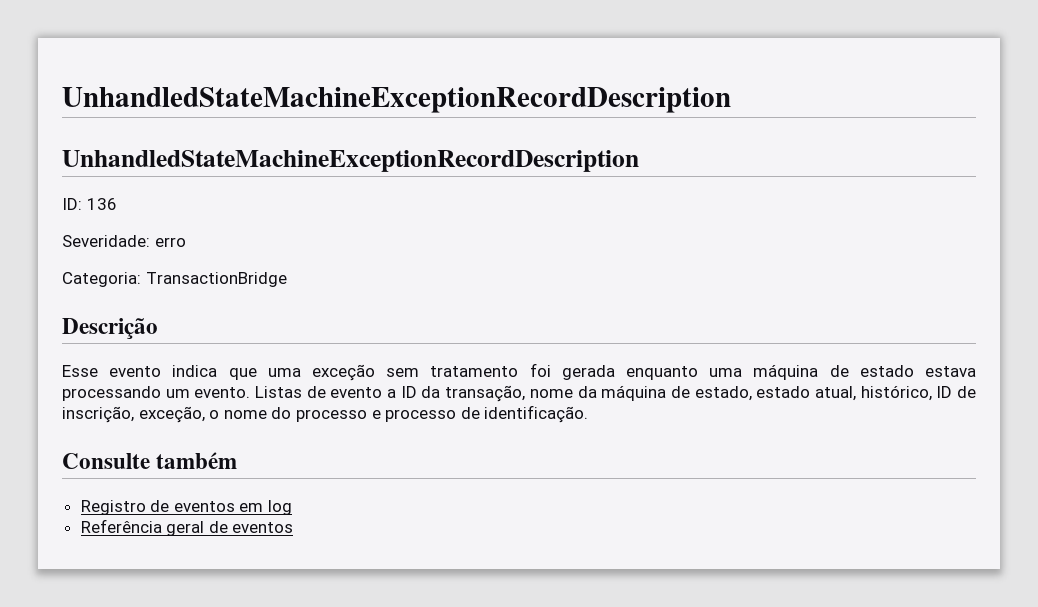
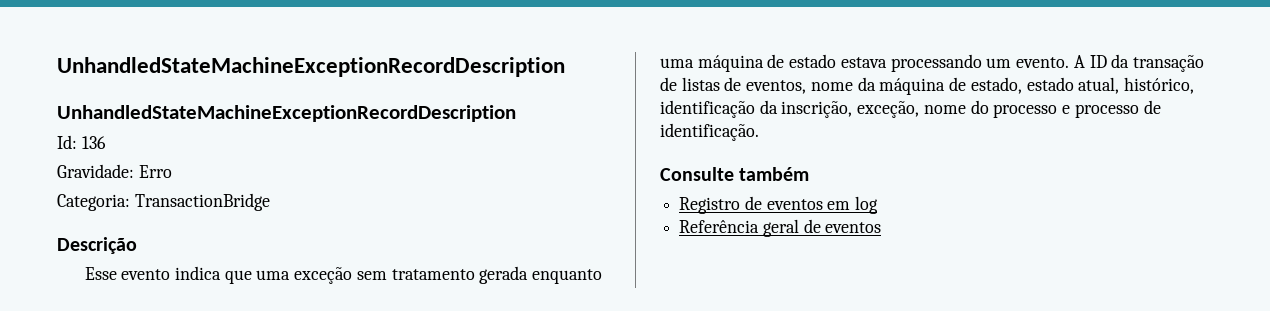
- ID: 136
+ Id: 136
- Severidade: erro
+ Gravidade: Erro
- Esse evento indica que uma exceção sem tratamento foi gerada enquanto uma máquina de estado estava processando um evento.
+ Esse evento indica que uma exceção sem tratamento gerada enquanto uma máquina de estado estava processando um evento.
- Listas de evento a ID da transação, nome da máquina de estado, estado atual, histórico, ID de inscrição, exceção, o nome do processo e processo de identificação.
+ A ID da transação de listas de eventos, nome da máquina de estado, estado atual, histórico, identificação da inscrição, exceção, nome do processo e processo de identificação.

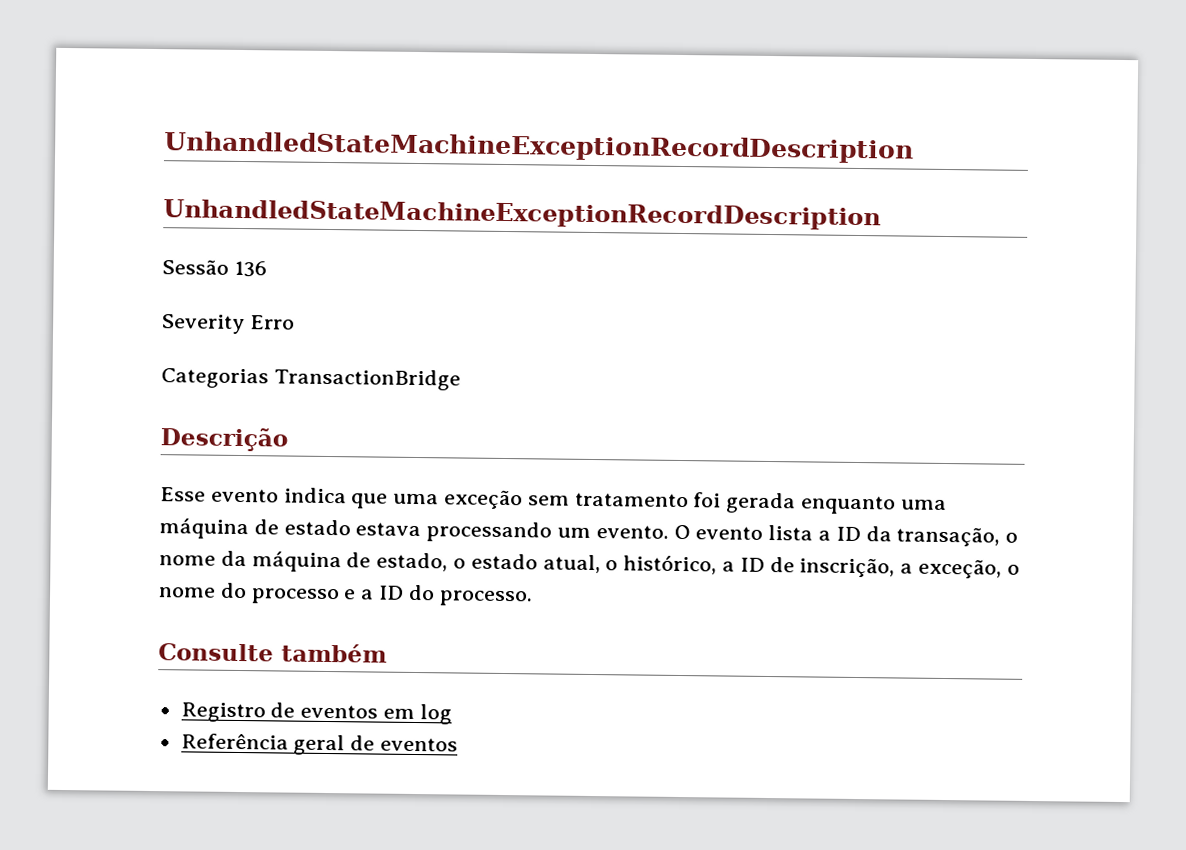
- Id: 136
+ Sessão 136
- Gravidade: Erro
+ Severity Erro
- Categoria: TransactionBridge
+ Categorias TransactionBridge
- Esse evento indica que uma exceção sem tratamento gerada enquanto uma máquina de estado estava processando um evento.
+ Esse evento indica que uma exceção sem tratamento foi gerada enquanto uma máquina de estado estava processando um evento.
- A ID da transação de listas de eventos, nome da máquina de estado, estado atual, histórico, identificação da inscrição, exceção, nome do processo e processo de identificação.
+ O evento lista a ID da transação, o nome da máquina de estado, o estado atual, o histórico, a ID de inscrição, a exceção, o nome do processo e a ID do processo.

